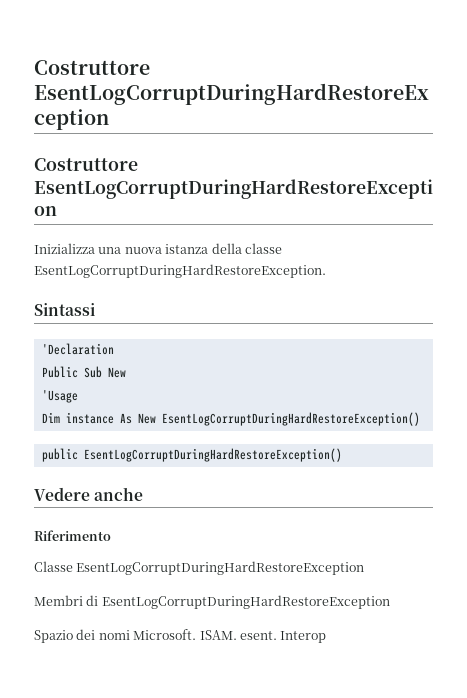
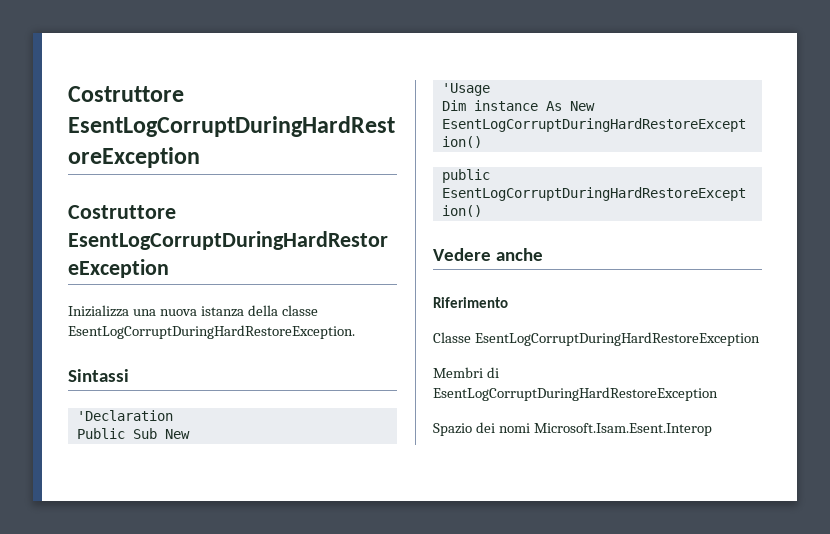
- Spazio dei nomi Microsoft. ISAM. esent. Interop
+ Spazio dei nomi Microsoft.Isam.Esent.Interop

